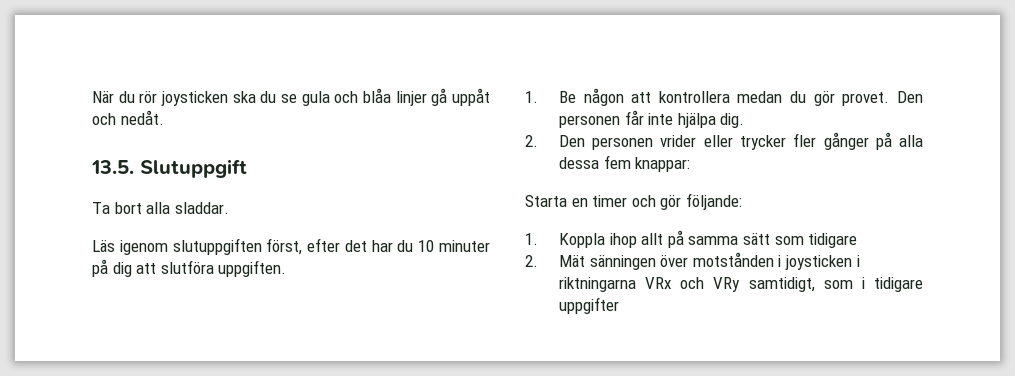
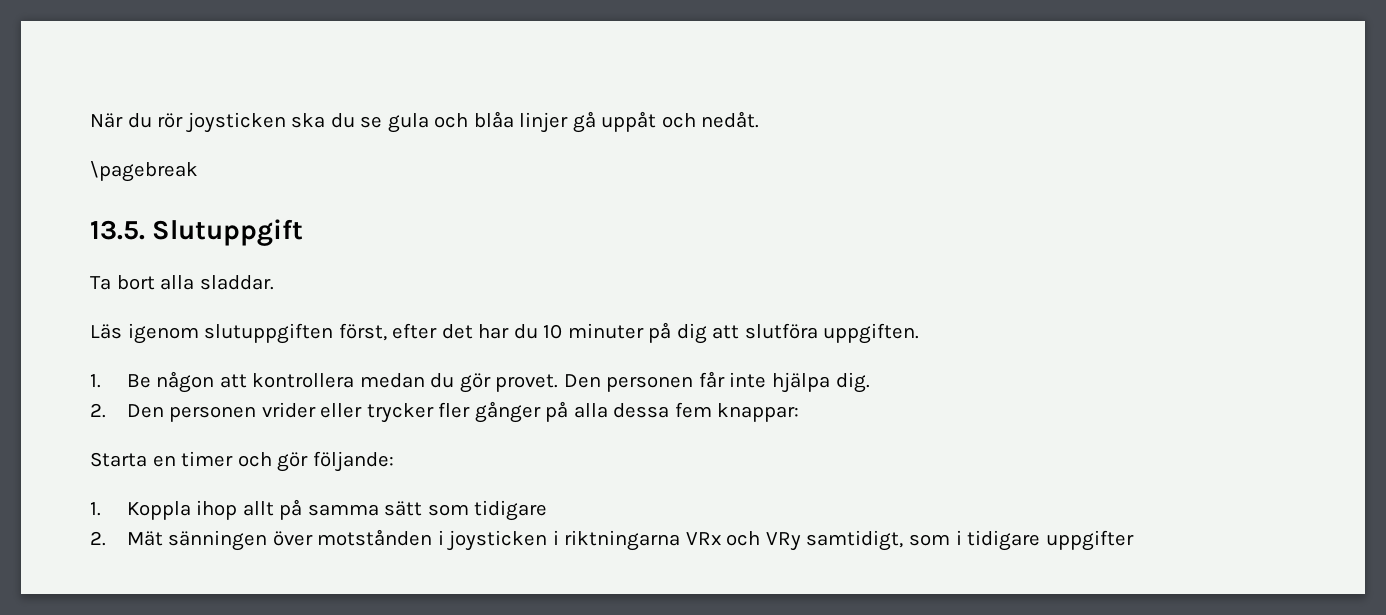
+ \pagebreak

